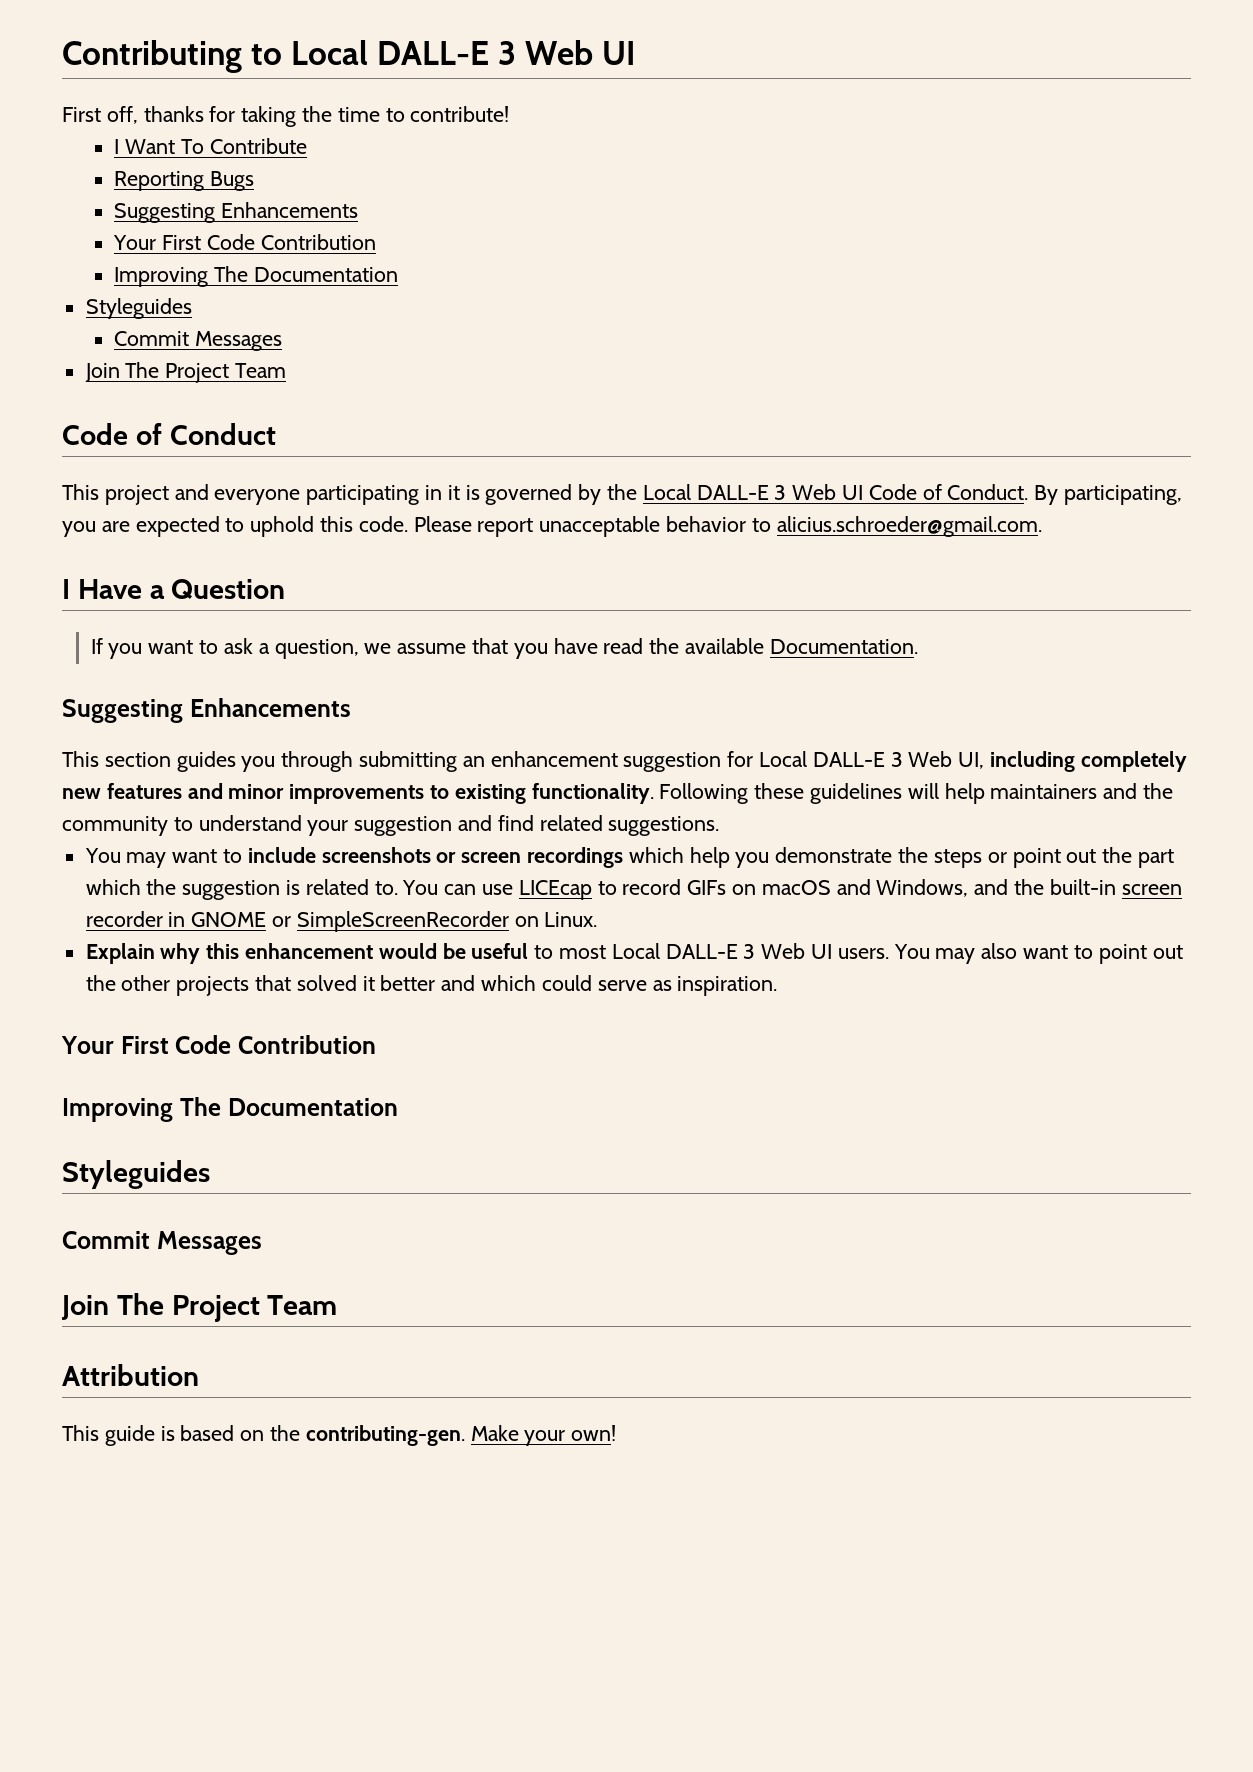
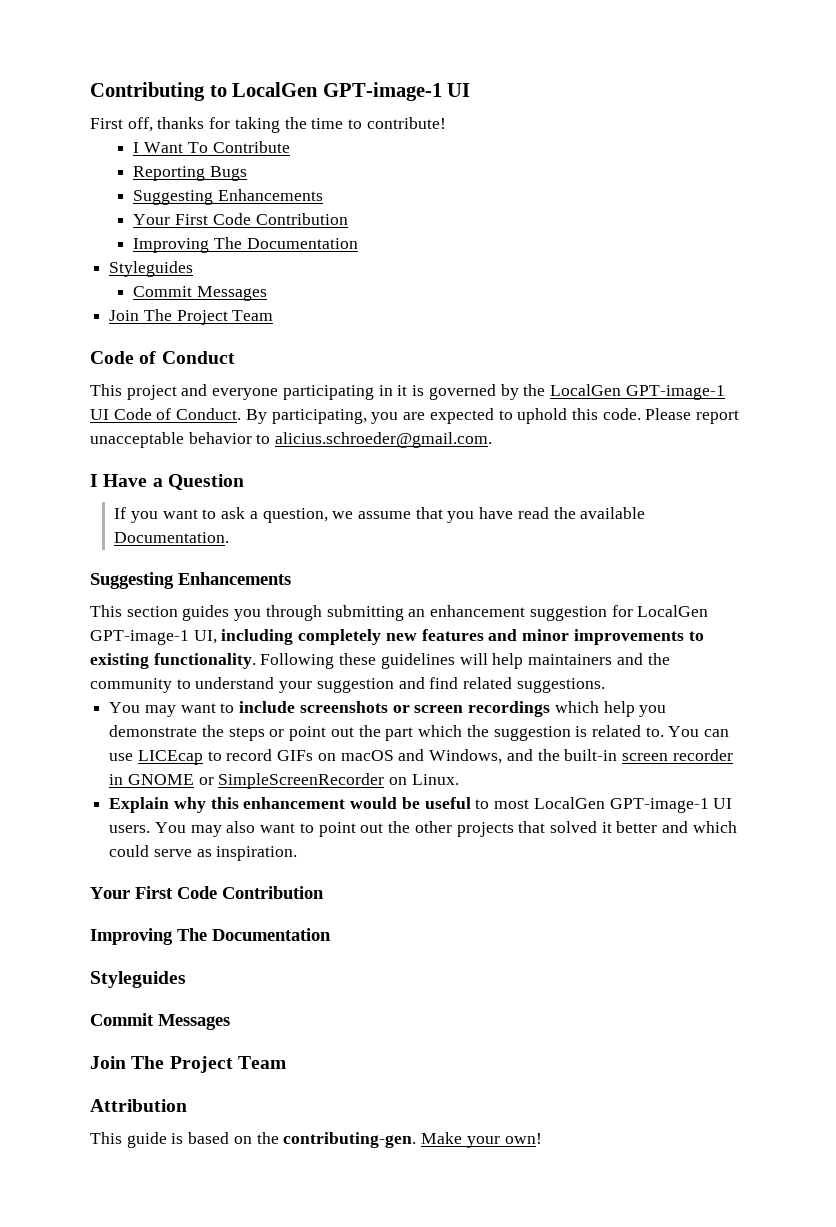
- Contributing to Local DALL-E 3 Web UI
+ Contributing to LocalGen GPT-image-1 UI
- This project and everyone participating in it is governed by the Local DALL-E 3 Web UI Code of Conduct.
+ This project and everyone participating in it is governed by the LocalGen GPT-image-1 UI Code of Conduct.
- This section guides you through submitting an enhancement suggestion for Local DALL-E 3 Web UI, including completely new features and minor improvements to existing functionality.
+ This section guides you through submitting an enhancement suggestion for LocalGen GPT-image-1 UI, including completely new features and minor improvements to existing functionality.
- Explain why this enhancement would be useful to most Local DALL-E 3 Web UI users.
+ Explain why this enhancement would be useful to most LocalGen GPT-image-1 UI users.

